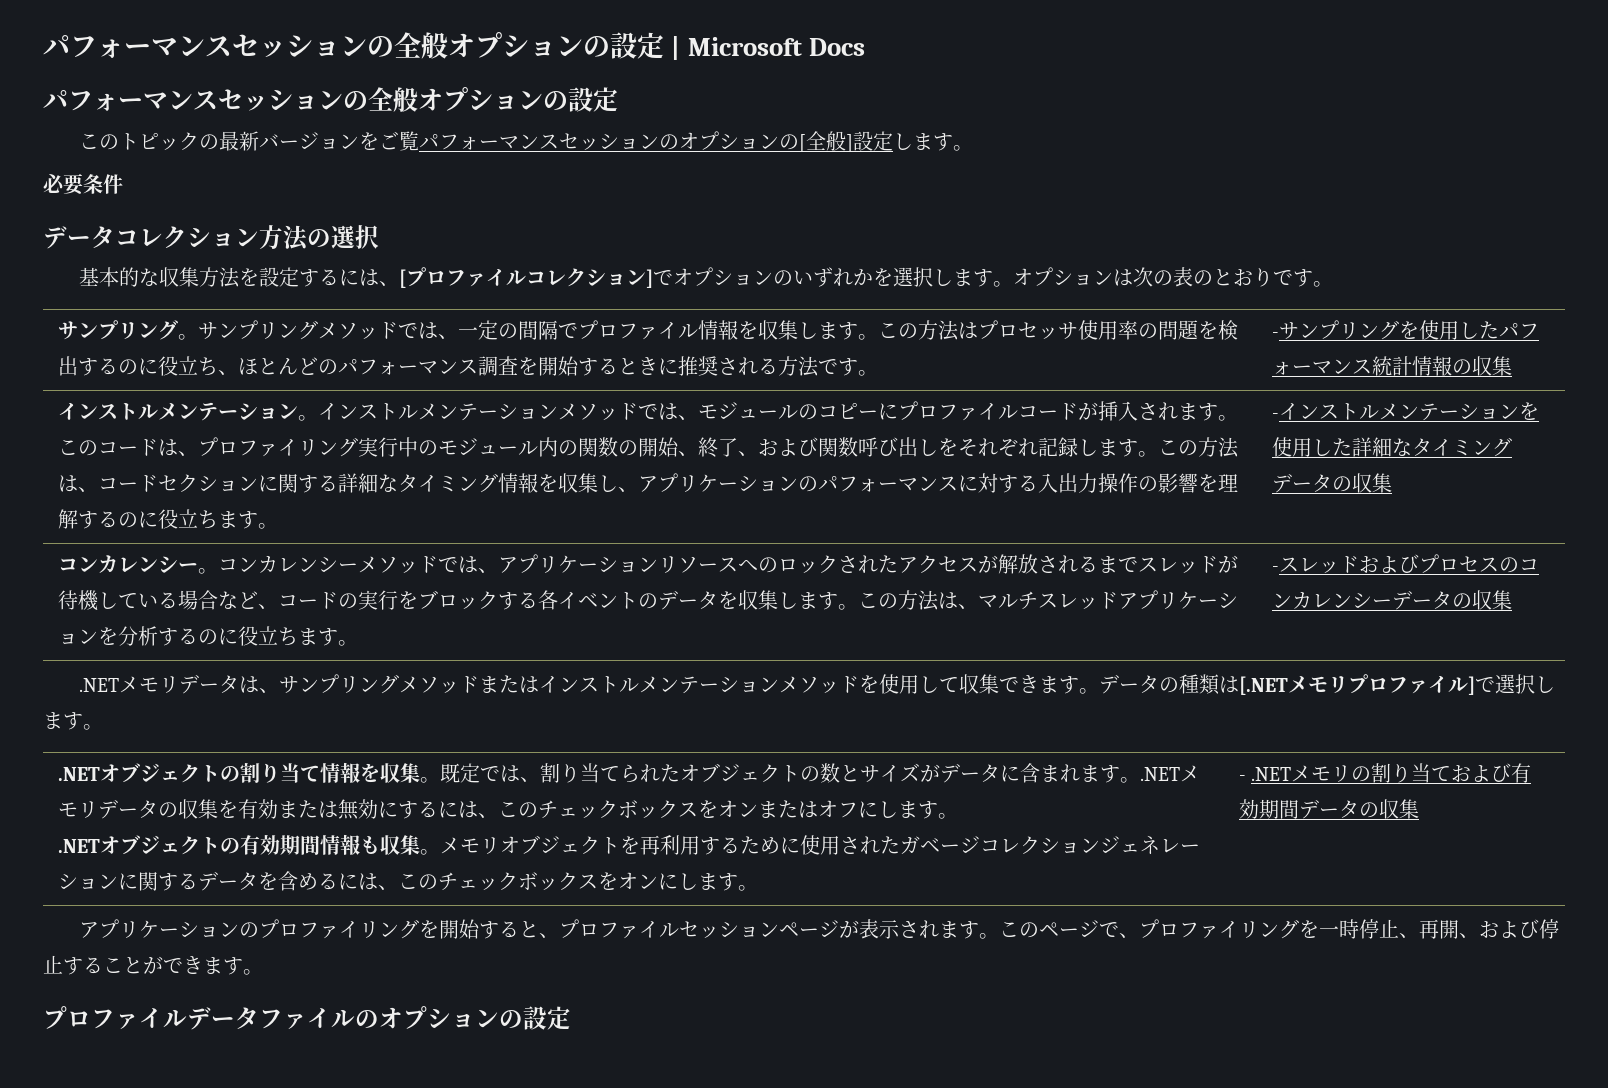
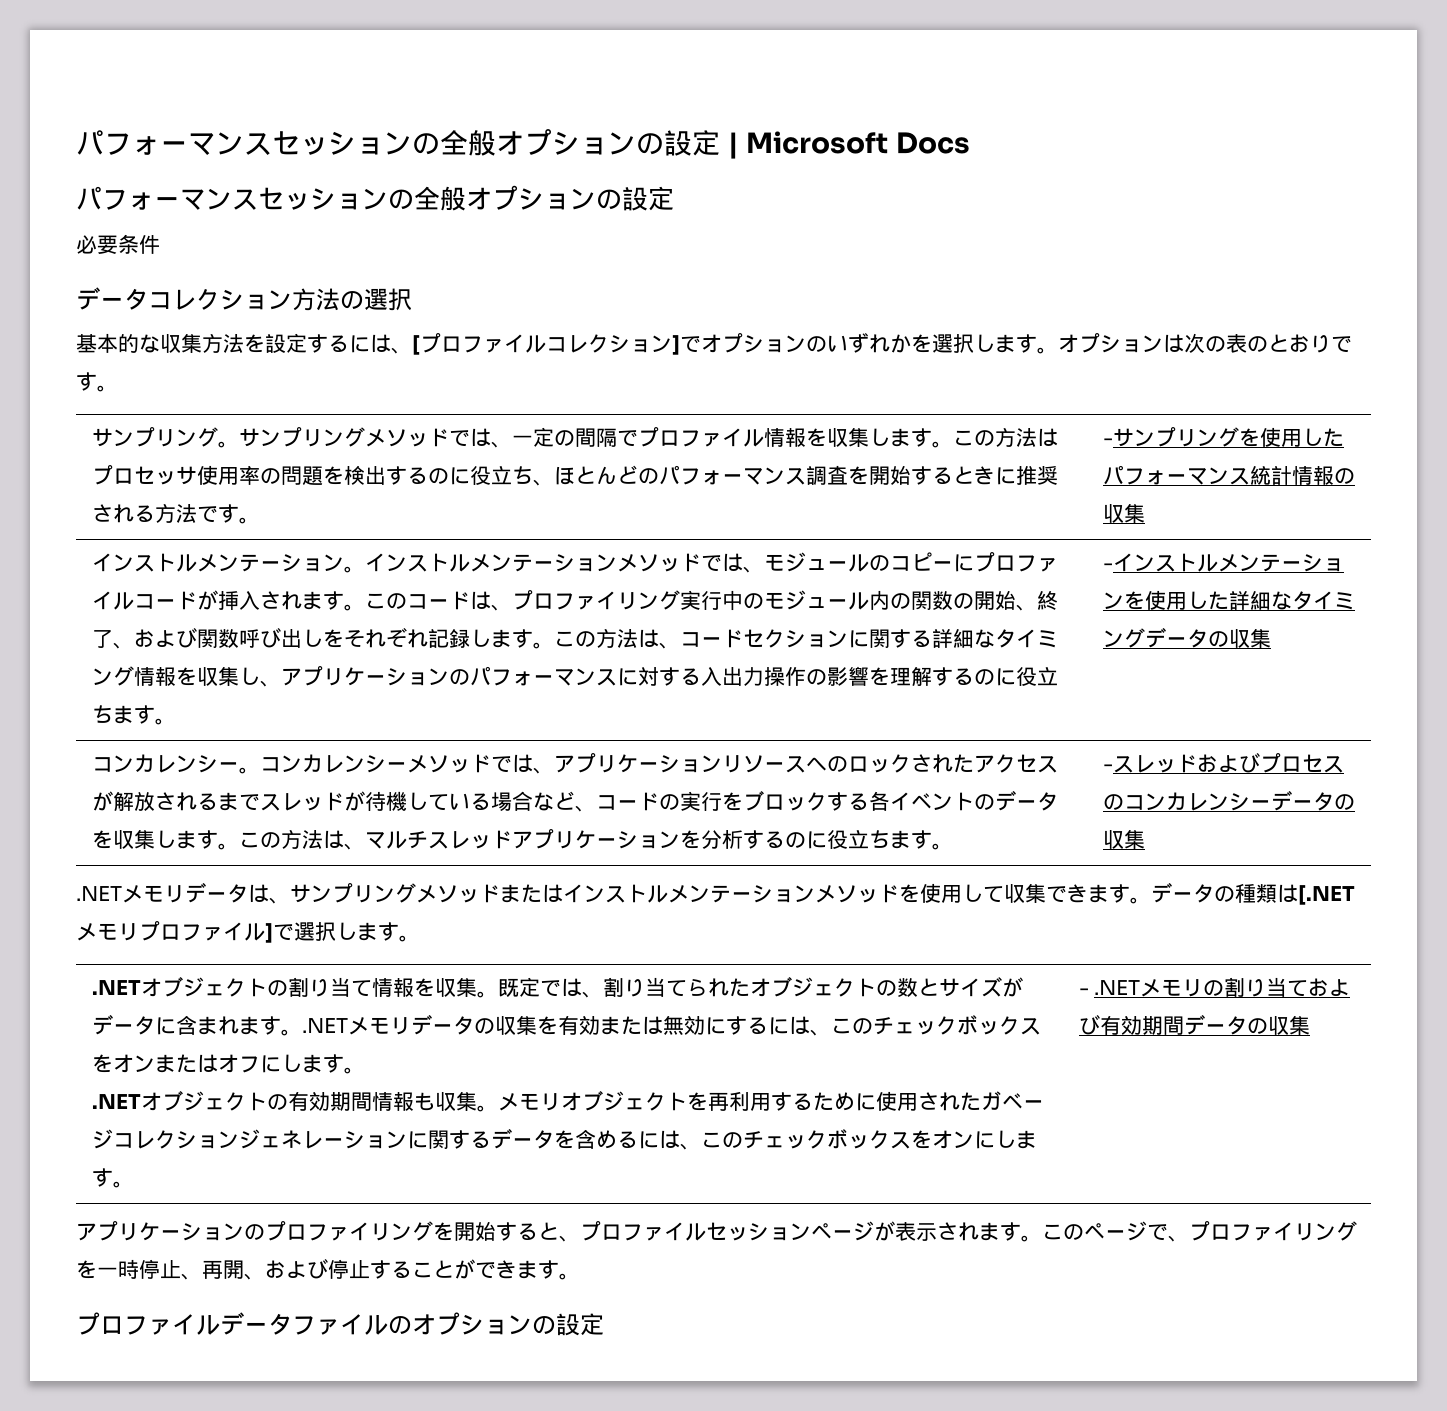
- このトピックの最新バージョンをご覧パフォーマンスセッションのオプションの[全般]設定します。

